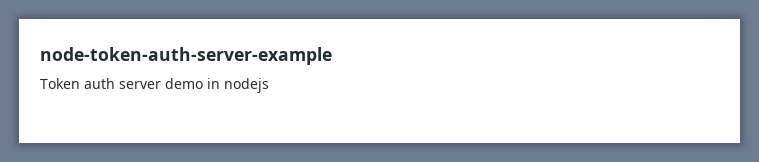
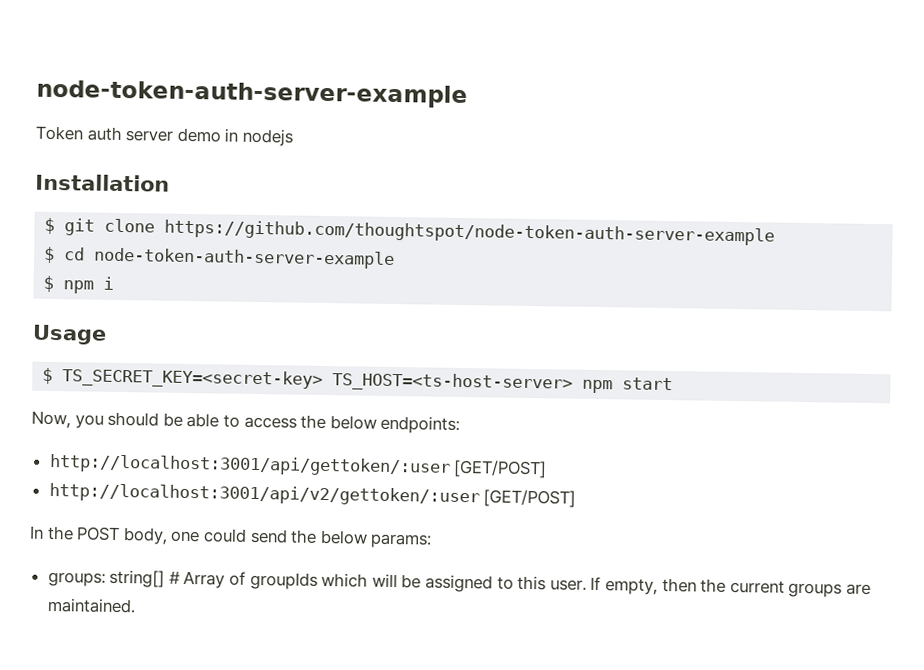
+ Installation
+ $ git clone https://github.com/thoughtspot/node-token-auth-server-example
+ $ cd node-token-auth-server-example
+ $ npm i
+ Usage
+ $ TS_SECRET_KEY=<secret-key> TS_HOST=<ts-host-server> npm start
+ Now, you should be able to access the below endpoints:
+ http://localhost:3001/api/gettoken/:user [GET/POST]
+ http://localhost:3001/api/v2/gettoken/:user [GET/POST]
+ In the POST body, one could send the below params:
+ groups: string[] # Array of groupIds which will be assigned to this user. If empty, then the current groups are maintained.

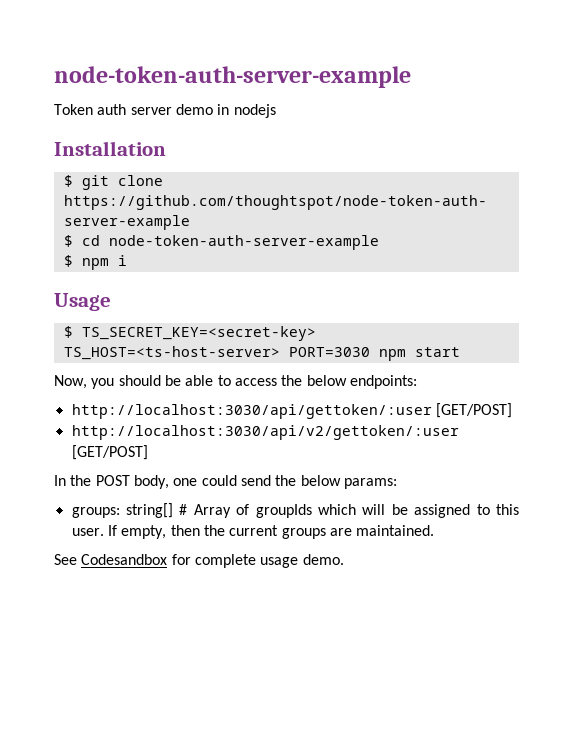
- $ TS_SECRET_KEY=<secret-key> TS_HOST=<ts-host-server> npm start
+ $ TS_SECRET_KEY=<secret-key> TS_HOST=<ts-host-server> PORT=3030 npm start
- http://localhost:3001/api/gettoken/:user [GET/POST]
- http://localhost:3001/api/v2/gettoken/:user [GET/POST]
+ http://localhost:3030/api/gettoken/:user [GET/POST]
+ http://localhost:3030/api/v2/gettoken/:user [GET/POST]
+ See Codesandbox for complete usage demo.

